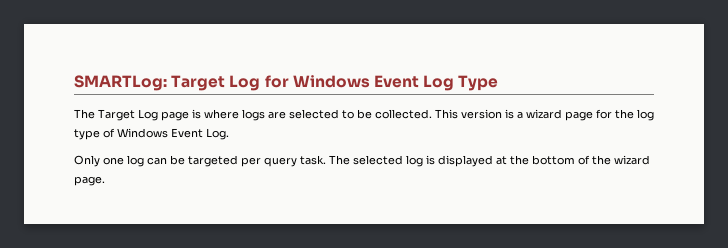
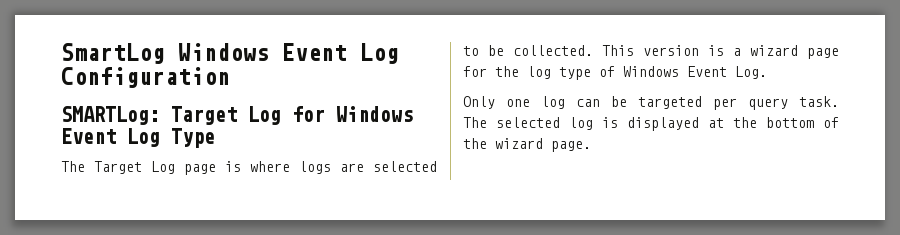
+ SmartLog Windows Event Log Configuration

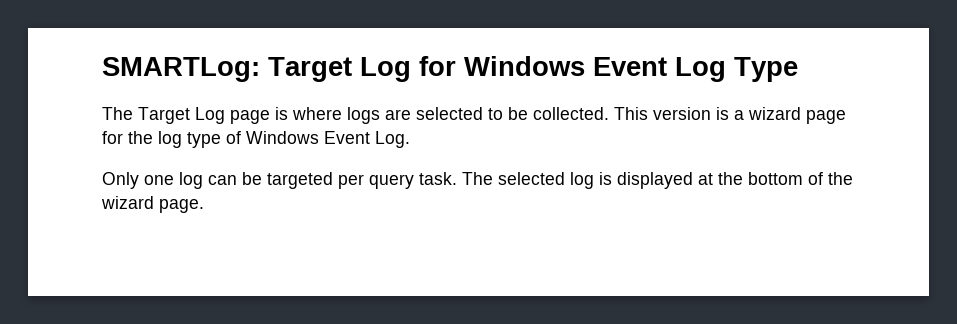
- SmartLog Windows Event Log Configuration

